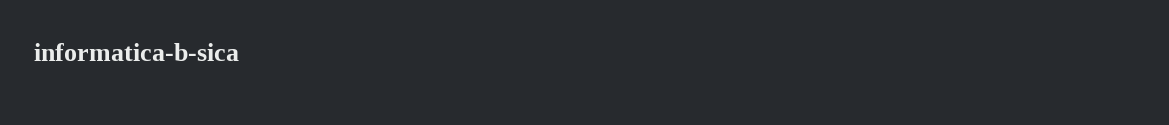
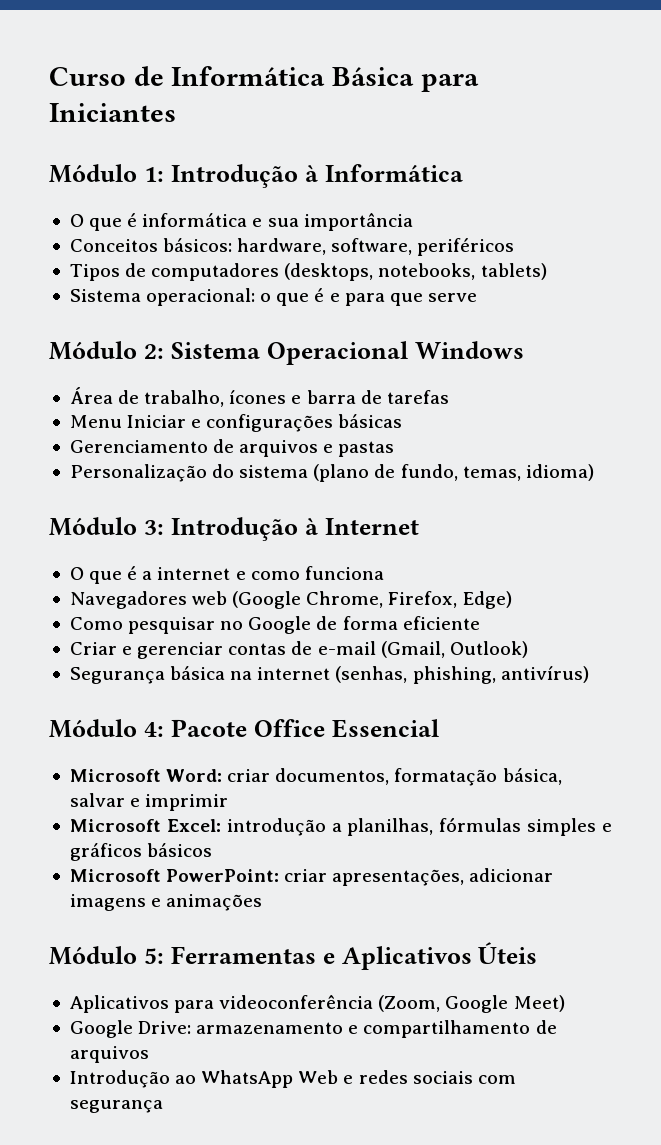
- informatica-b-sica
+ Curso de Informática Básica para Iniciantes
+ Módulo 1: Introdução à Informática
+ O que é informática e sua importância
+ Conceitos básicos: hardware, software, periféricos
+ Tipos de computadores (desktops, notebooks, tablets)
+ Sistema operacional: o que é e para que serve
+ Módulo 2: Sistema Operacional Windows
+ Área de trabalho, ícones e barra de tarefas
+ Menu Iniciar e configurações básicas
+ Gerenciamento de arquivos e pastas
+ Personalização do sistema (plano de fundo, temas, idioma)
+ Módulo 3: Introdução à Internet
+ O que é a internet e como funciona
+ Navegadores web (Google Chrome, Firefox, Edge)
+ Como pesquisar no Google de forma eficiente
+ Criar e gerenciar contas de e-mail (Gmail, Outlook)
+ Segurança básica na internet (senhas, phishing, antivírus)
+ Módulo 4: Pacote Office Essencial
+ Microsoft Word: criar documentos, formatação básica, salvar e imprimir
+ Microsoft Excel: introdução a planilhas, fórmulas simples e gráficos básicos
+ Microsoft PowerPoint: criar apresentações, adicionar imagens e animações
+ Módulo 5: Ferramentas e Aplicativos Úteis
+ Aplicativos para videoconferência (Zoom, Google Meet)
+ Google Drive: armazenamento e compartilhamento de arquivos
+ Introdução ao WhatsApp Web e redes sociais com segurança

